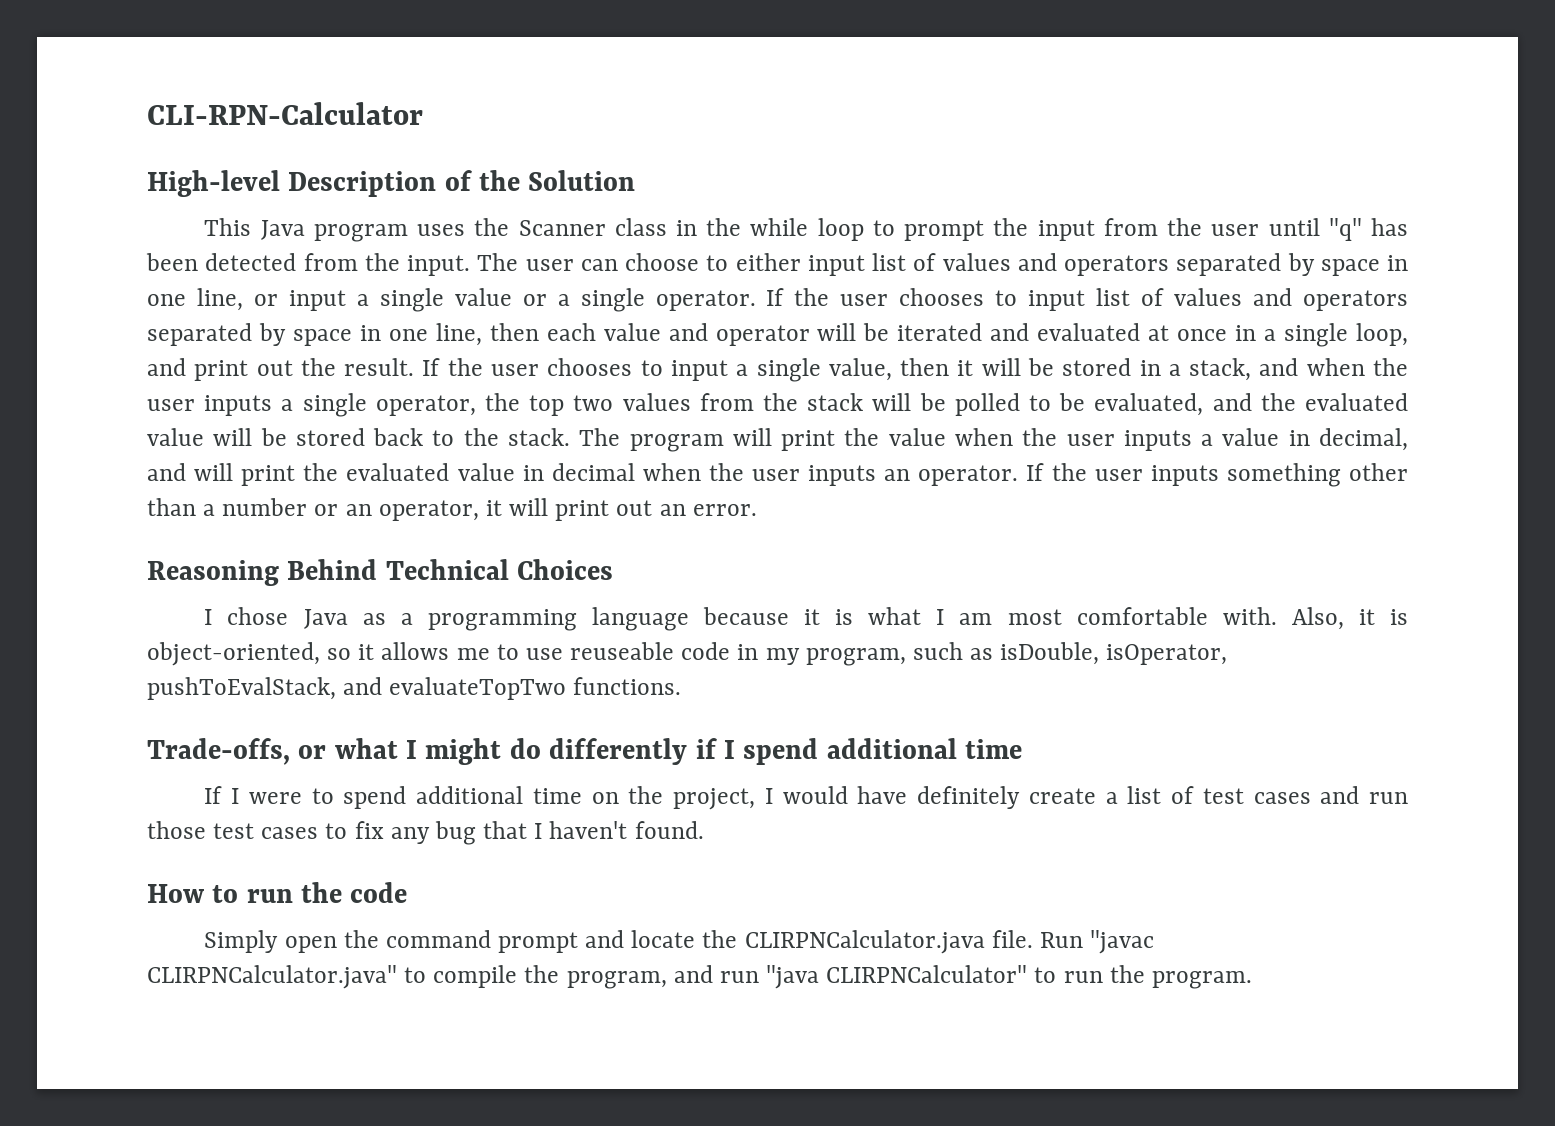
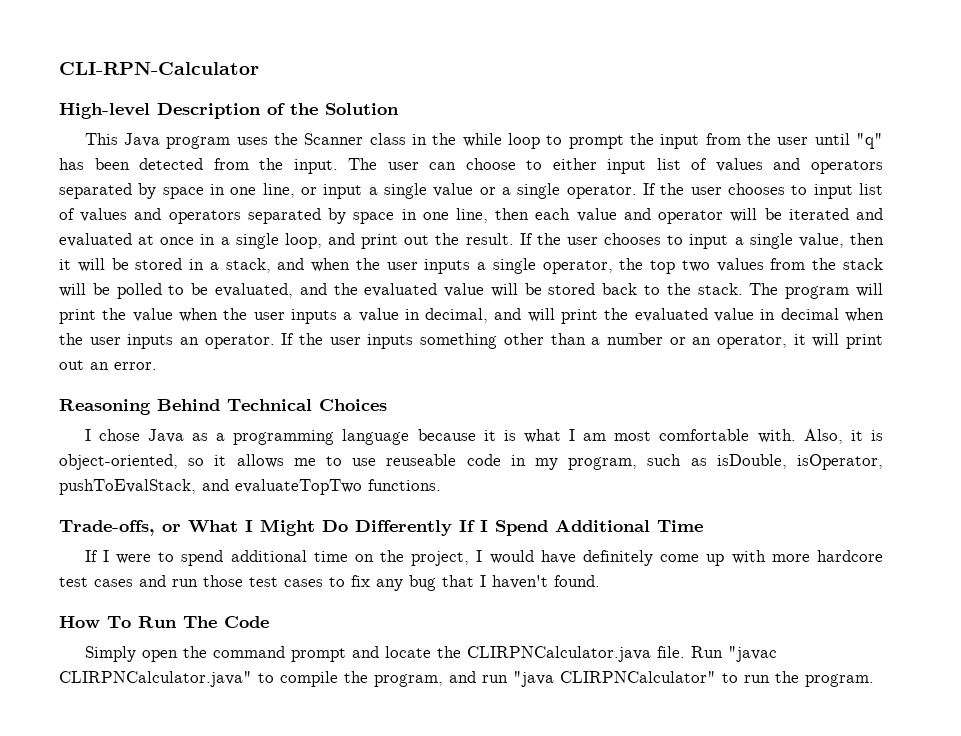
- Trade-offs, or what I might do differently if I spend additional time
+ Trade-offs, or What I Might Do Differently If I Spend Additional Time
- If I were to spend additional time on the project, I would have definitely create a list of test cases and run those test cases to fix any bug that I haven't found.
+ If I were to spend additional time on the project, I would have definitely come up with more hardcore test cases and run those test cases to fix any bug that I haven't found.
- How to run the code
+ How To Run The Code

